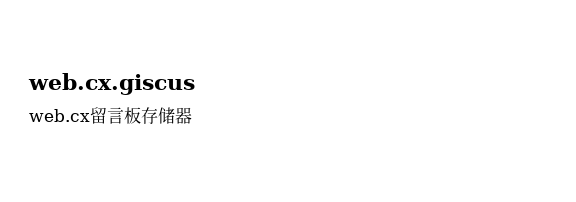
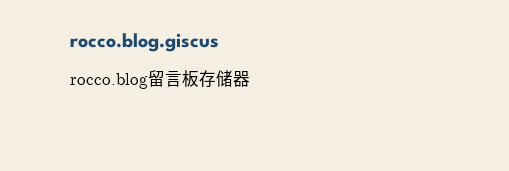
- web.cx.giscus
- web.cx留言板存储器
+ rocco.blog.giscus
+ rocco.blog留言板存储器

